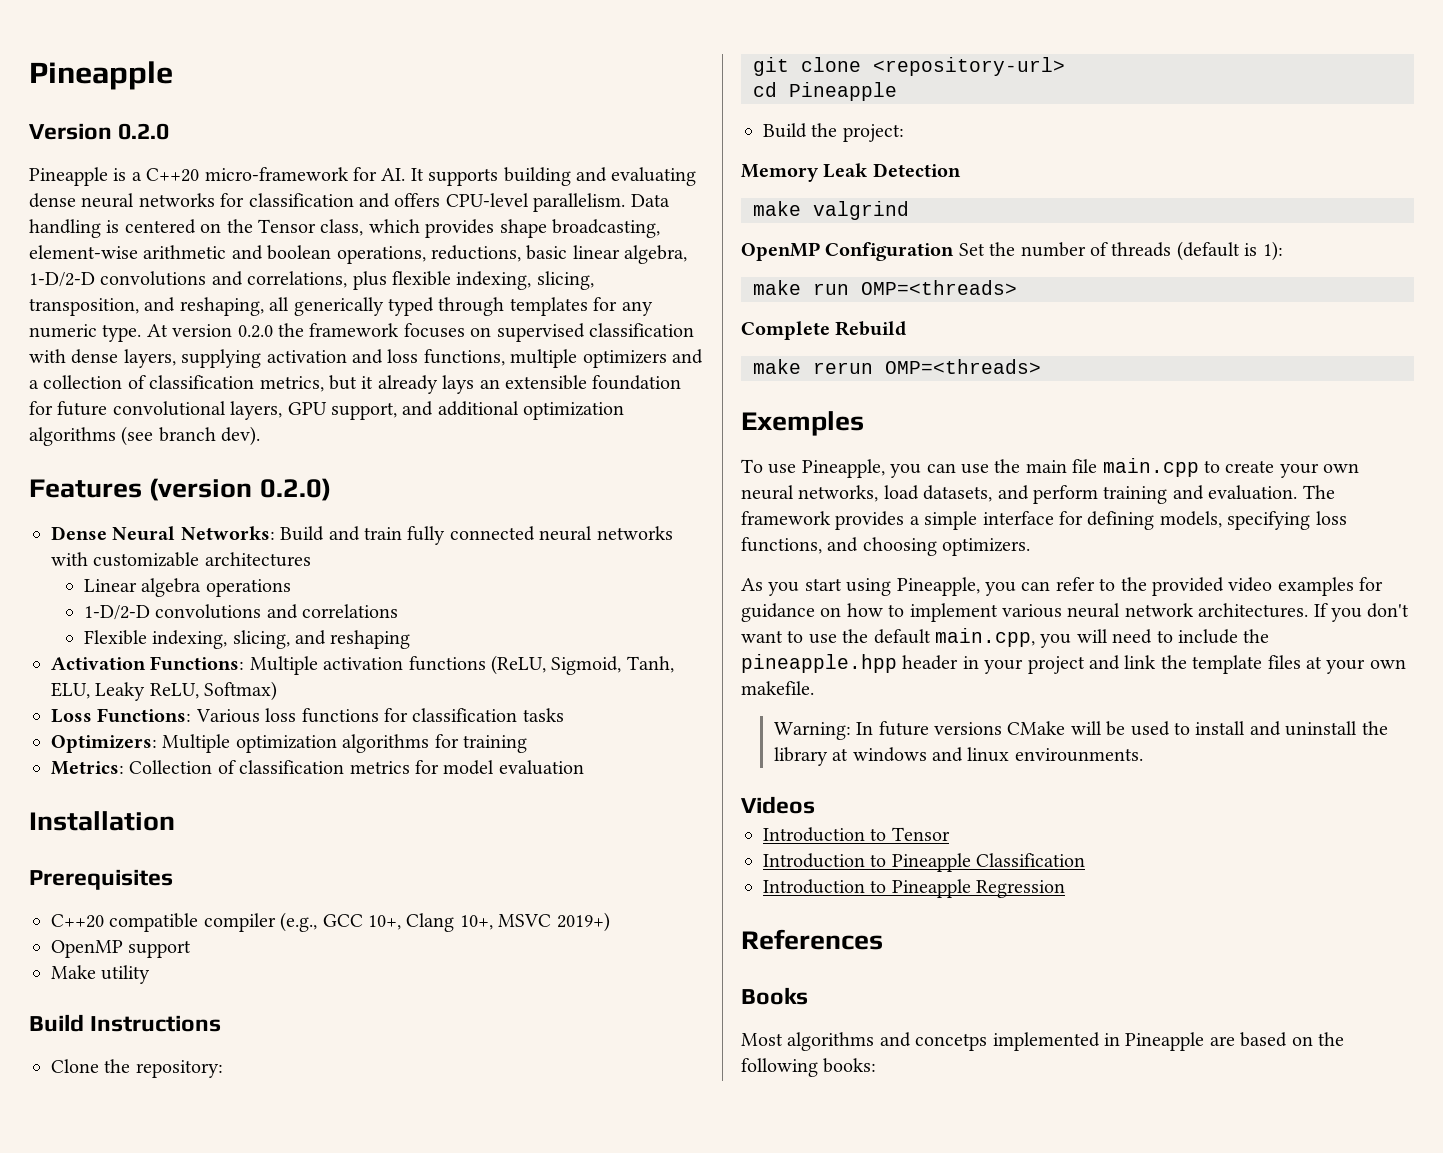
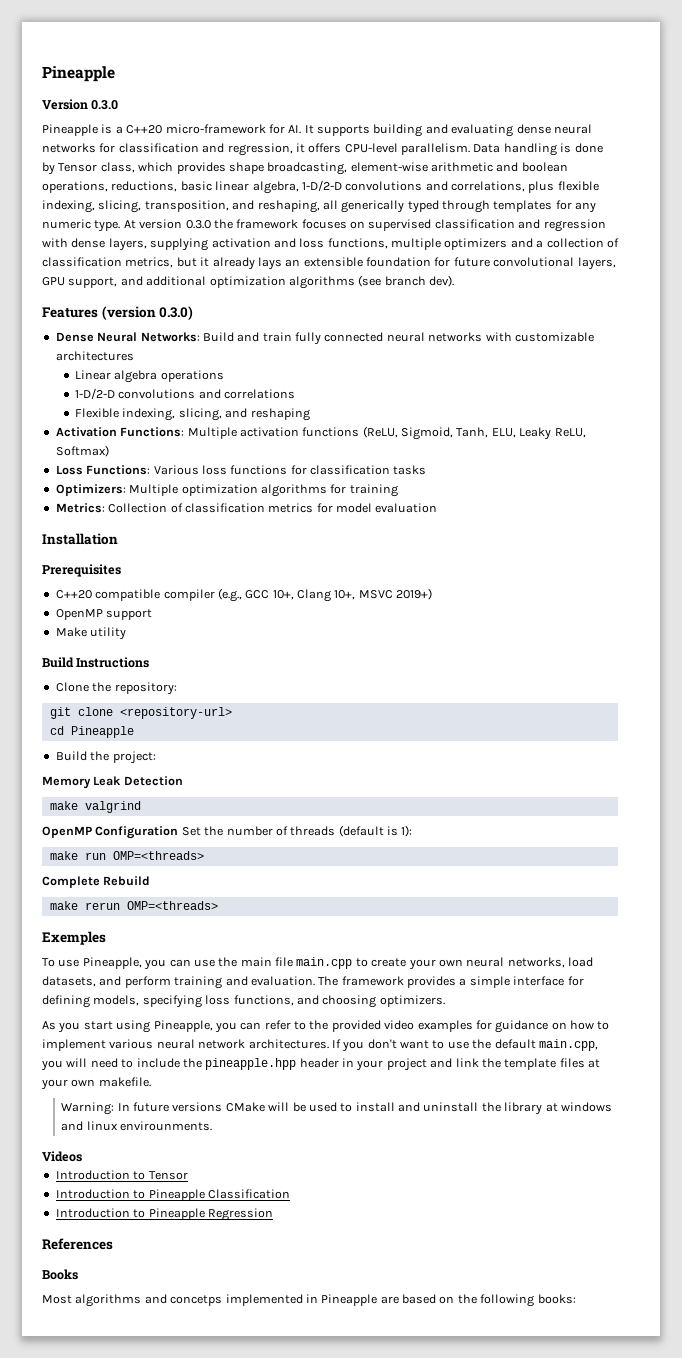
- Version 0.2.0
+ Version 0.3.0
- Pineapple is a C++20 micro-framework for AI. It supports building and evaluating dense neural networks for classification and offers CPU-level parallelism.
+ Pineapple is a C++20 micro-framework for AI. It supports building and evaluating dense neural networks for classification and regression, it offers CPU-level parallelism.
- Data handling is centered on the Tensor class, which provides shape broadcasting, element-wise arithmetic and boolean operations, reductions, basic linear algebra, 1-D/2-D convolutions and correlations, plus flexible indexing, slicing, transposition, and reshaping, all generically typed through templates for any numeric type.
+ Data handling is done by Tensor class, which provides shape broadcasting, element-wise arithmetic and boolean operations, reductions, basic linear algebra, 1-D/2-D convolutions and correlations, plus flexible indexing, slicing, transposition, and reshaping, all generically typed through templates for any numeric type.
- At version 0.2.0 the framework focuses on supervised classification with dense layers, supplying activation and loss functions, multiple optimizers and a collection of classification metrics, but it already lays an extensible foundation for future convolutional layers, GPU support, and additional optimization algorithms (see branch dev).
+ At version 0.3.0 the framework focuses on supervised classification and regression with dense layers, supplying activation and loss functions, multiple optimizers and a collection of classification metrics, but it already lays an extensible foundation for future convolutional layers, GPU support, and additional optimization algorithms (see branch dev).
- Features (version 0.2.0)
+ Features (version 0.3.0)

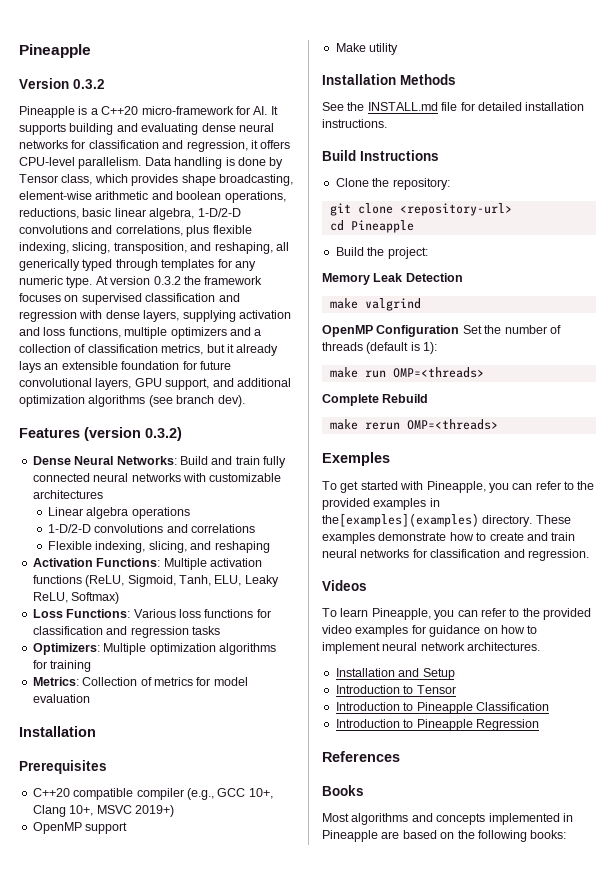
- Version 0.3.0
+ Version 0.3.2
- At version 0.3.0 the framework focuses on supervised classification and regression with dense layers, supplying activation and loss functions, multiple optimizers and a collection of classification metrics, but it already lays an extensible foundation for future convolutional layers, GPU support, and additional optimization algorithms (see branch dev).
+ At version 0.3.2 the framework focuses on supervised classification and regression with dense layers, supplying activation and loss functions, multiple optimizers and a collection of classification metrics, but it already lays an extensible foundation for future convolutional layers, GPU support, and additional optimization algorithms (see branch dev).
- Features (version 0.3.0)
+ Features (version 0.3.2)
- Loss Functions: Various loss functions for classification tasks
+ Loss Functions: Various loss functions for classification and regression tasks
- Metrics: Collection of classification metrics for model evaluation
+ Metrics: Collection of metrics for model evaluation
+ Installation Methods
+ See the INSTALL.md file for detailed installation instructions.
- To use Pineapple, you can use the main file main.cpp to create your own neural networks, load datasets, and perform training and evaluation. The framework provides a simple interface for defining models, specifying loss functions, and choosing optimizers.
- As you start using Pineapple, you can refer to the provided video examples for guidance on how to implement various neural network architectures. If you don't want to use the default main.cpp, you will need to include the pineapple.hpp header in your project and link the template files at your own makefile.
- Warning: In future versions CMake will be used to install and uninstall the library at windows and linux envirounments.
+ To get started with Pineapple, you can refer to the provided examples in the[examples](examples) directory. These examples demonstrate how to create and train neural networks for classification and regression.
  Videos
+ To learn Pineapple, you can refer to the provided video examples for guidance on how to implement neural network architectures.
+ Installation and Setup
- Most algorithms and concetps implemented in Pineapple are based on the following books:
+ Most algorithms and concepts implemented in Pineapple are based on the following books:

